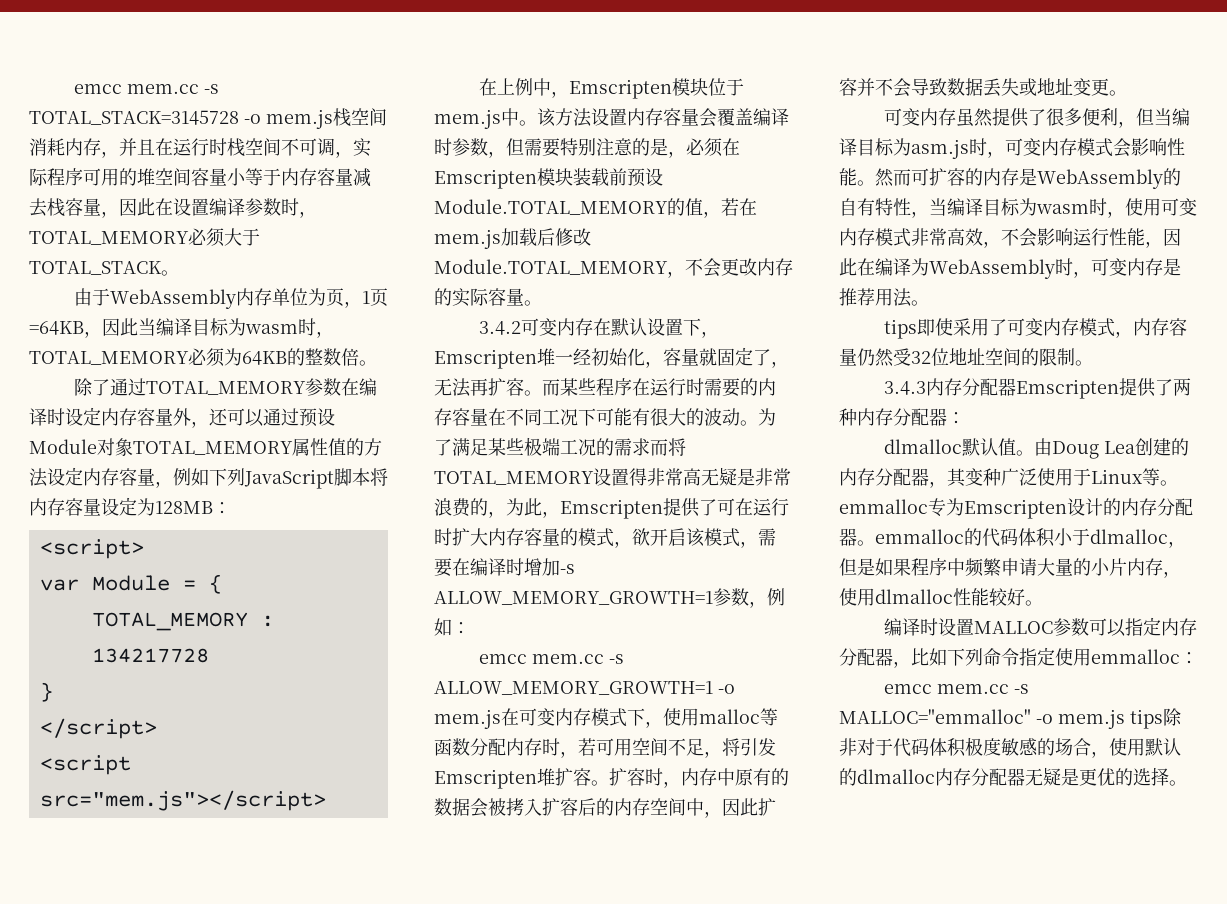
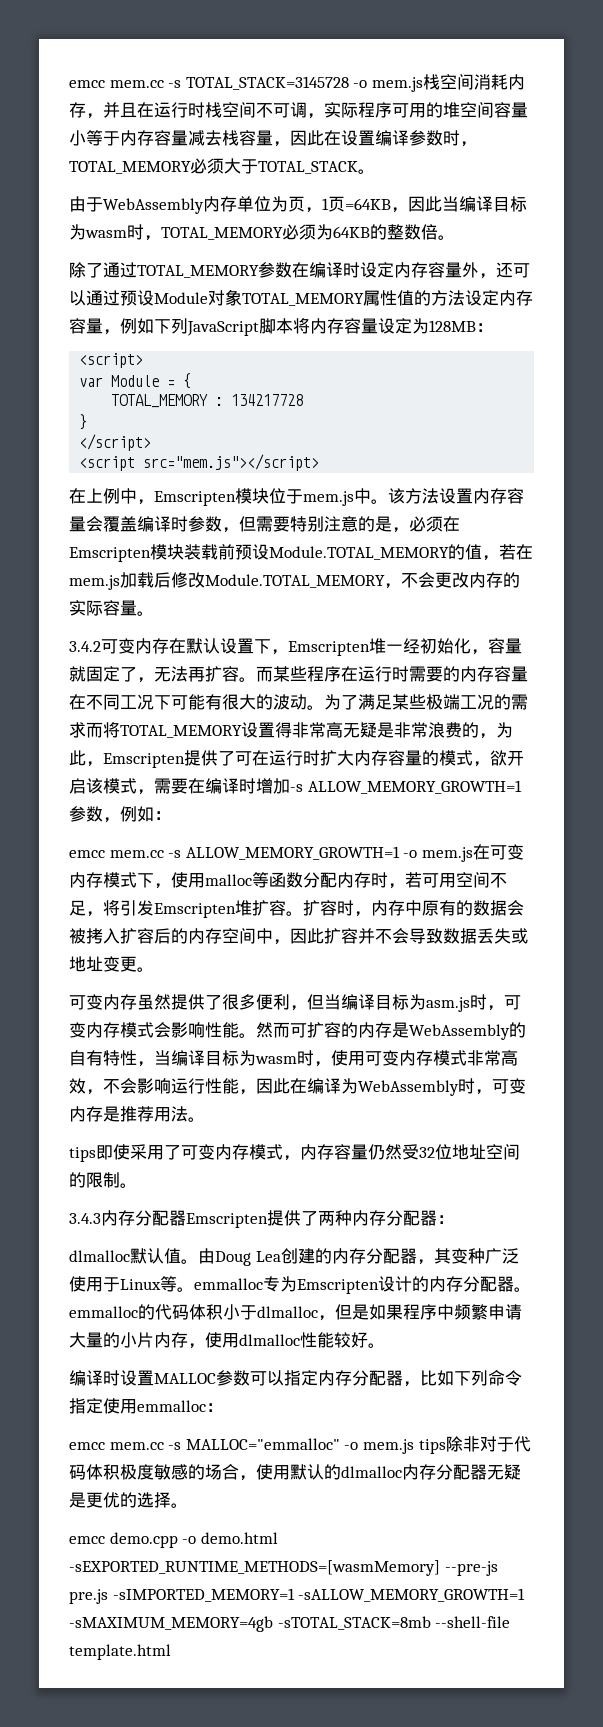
+ emcc demo.cpp -o demo.html -sEXPORTED_RUNTIME_METHODS=[wasmMemory] --pre-js pre.js -sIMPORTED_MEMORY=1 -sALLOW_MEMORY_GROWTH=1 -sMAXIMUM_MEMORY=4gb -sTOTAL_STACK=8mb --shell-file template.html

